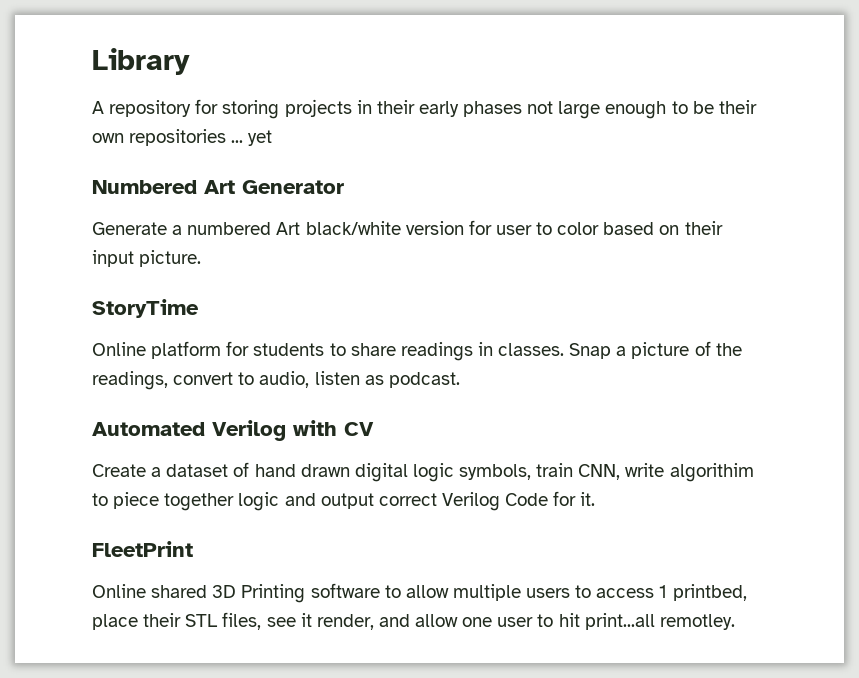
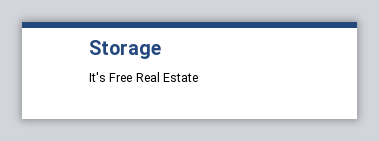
- Library
- A repository for storing projects in their early phases not large enough to be their own repositories ... yet
- Numbered Art Generator
- Generate a numbered Art black/white version for user to color based on their input picture.
- StoryTime
- Online platform for students to share readings in classes. Snap a picture of the readings, convert to audio, listen as podcast.
- Automated Verilog with CV
- Create a dataset of hand drawn digital logic symbols, train CNN, write algorithim to piece together logic and output correct Verilog Code for it.
- FleetPrint
- Online shared 3D Printing software to allow multiple users to access 1 printbed, place their STL files, see it render, and allow one user to hit print...all remotley.
+ Storage
+ It's Free Real Estate

